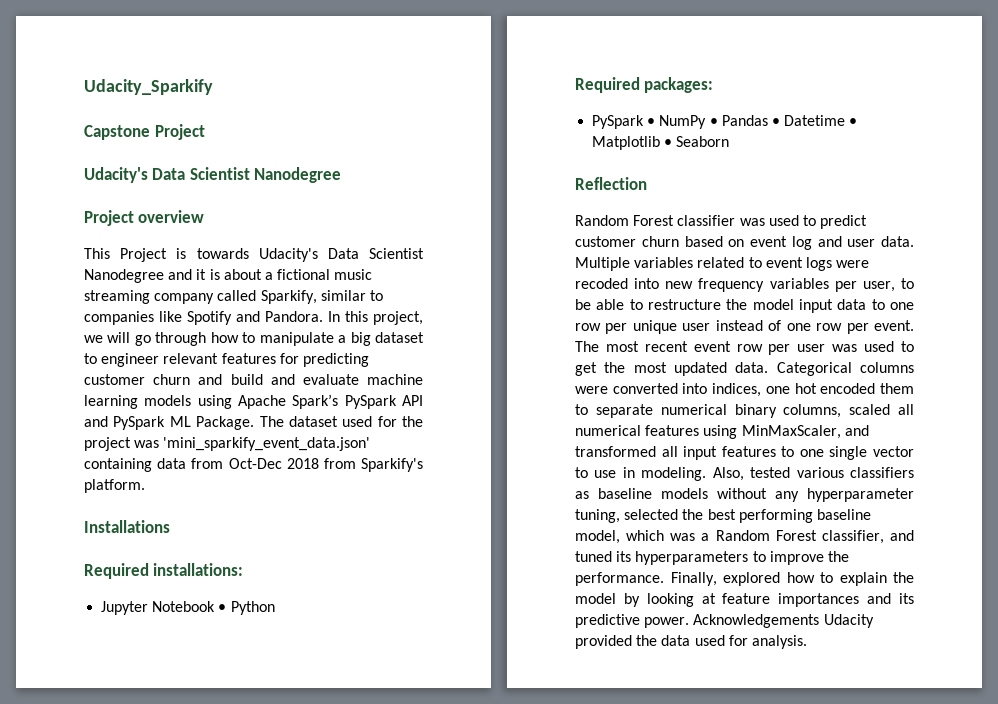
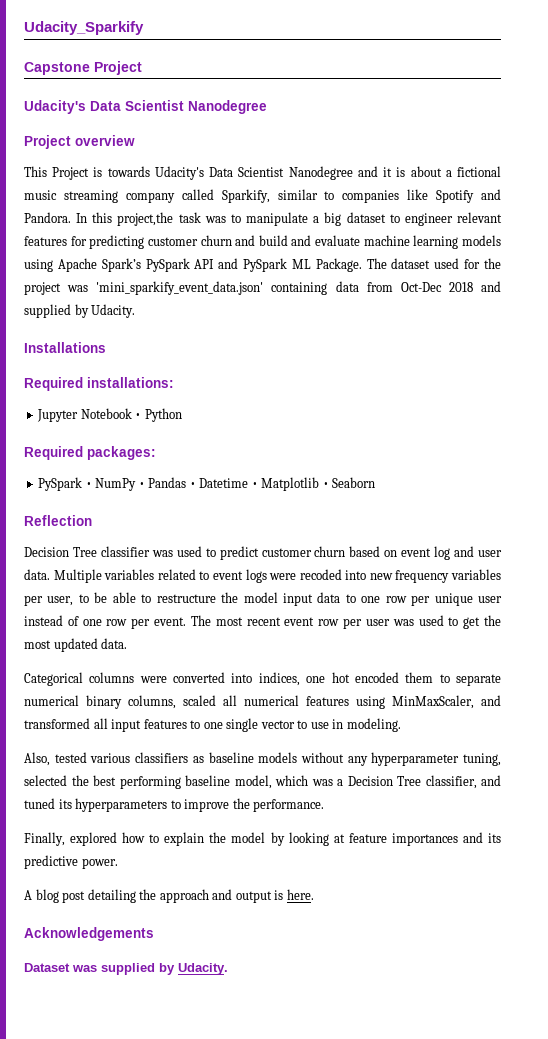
- In this project, we will go through how to manipulate a big dataset to engineer relevant features for predicting customer churn and build and evaluate machine learning models using Apache Spark’s PySpark API and PySpark ML Package.
+ In this project,the task was to manipulate a big dataset to engineer relevant features for predicting customer churn and build and evaluate machine learning models using Apache Spark’s PySpark API and PySpark ML Package.
- The dataset used for the project was 'mini_sparkify_event_data.json' containing data from Oct-Dec 2018 from Sparkify's platform.
+ The dataset used for the project was 'mini_sparkify_event_data.json' containing data from Oct-Dec 2018 and supplied by Udacity.
- Random Forest classifier was used to predict customer churn based on event log and user data.
+ Decision Tree classifier was used to predict customer churn based on event log and user data.
- The most recent event row per user was used to get the most updated data. Categorical columns were converted into indices, one hot encoded them to separate numerical binary columns, scaled all numerical features using MinMaxScaler, and transformed all input features to one single vector to use in modeling. Also, tested various classifiers as baseline models without any hyperparameter tuning, selected the best performing baseline model, which was a Random Forest classifier, and tuned its hyperparameters to improve the performance. Finally, explored how to explain the model by looking at feature importances and its predictive power. Acknowledgements Udacity provided the data used for analysis.
+ The most recent event row per user was used to get the most updated data.
+ Categorical columns were converted into indices, one hot encoded them to separate numerical binary columns, scaled all numerical features using MinMaxScaler, and transformed all input features to one single vector to use in modeling.
+ Also, tested various classifiers as baseline models without any hyperparameter tuning, selected the best performing baseline model, which was a Decision Tree classifier, and tuned its hyperparameters to improve the performance.
+ Finally, explored how to explain the model by looking at feature importances and its predictive power.
+ A blog post detailing the approach and output is here.
+ Acknowledgements
+ Dataset was supplied by Udacity.

